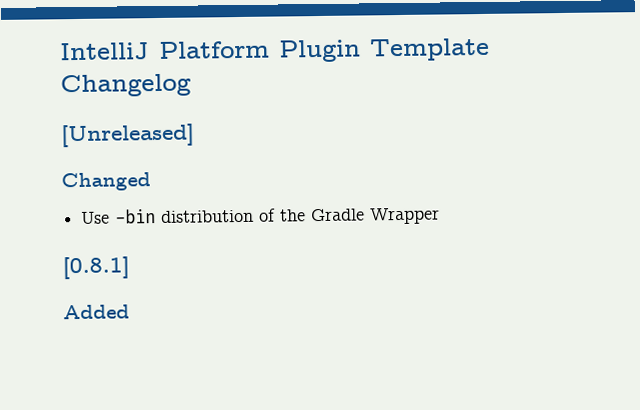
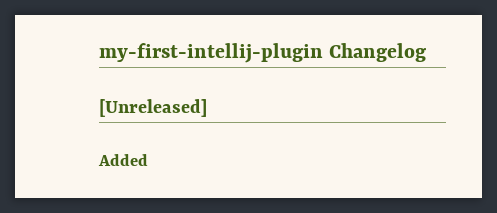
- IntelliJ Platform Plugin Template Changelog
+ my-first-intellij-plugin Changelog
  [Unreleased]
- Changed
- Use -bin distribution of the Gradle Wrapper
- [0.8.1]

